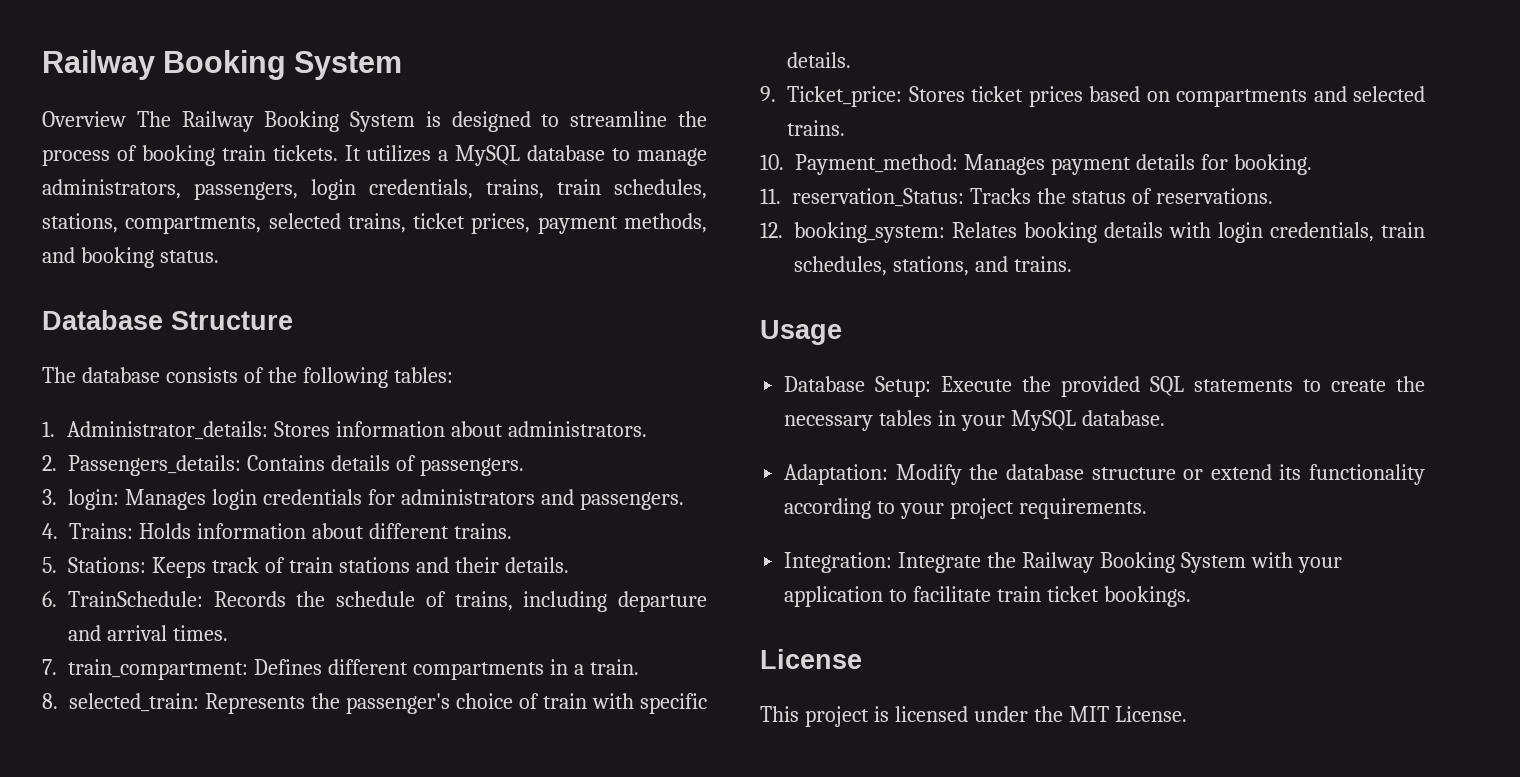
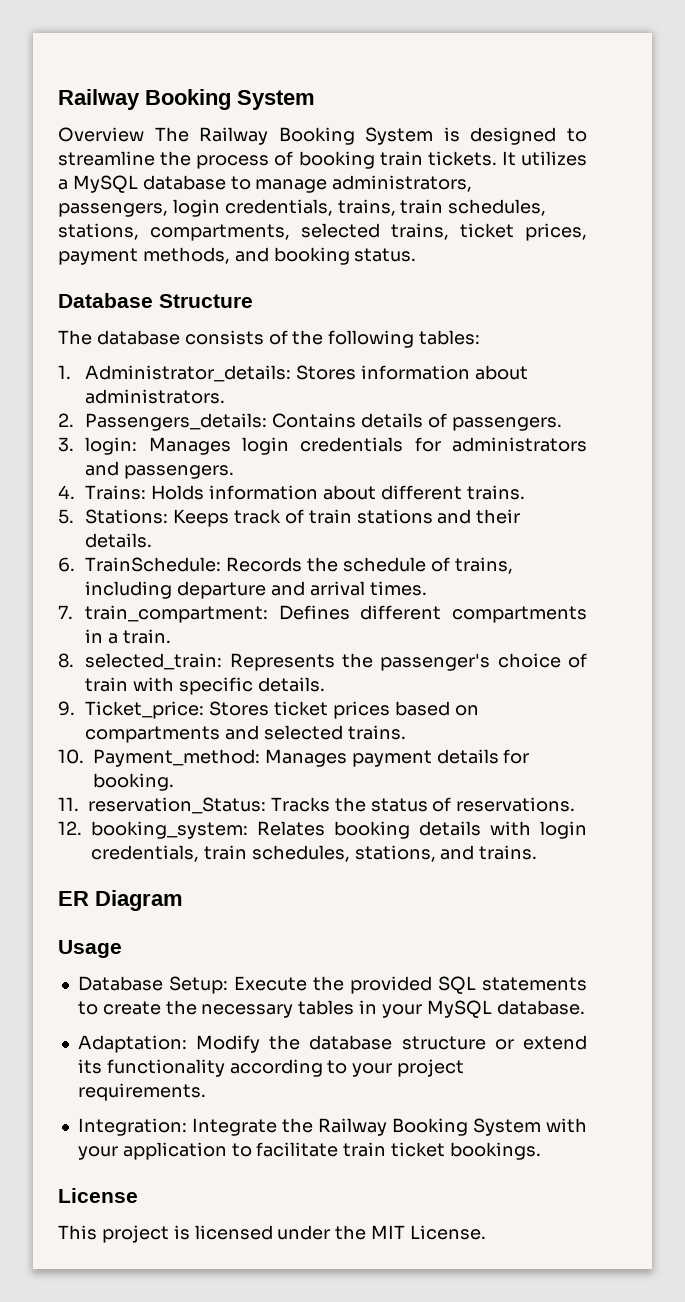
+ ER Diagram

